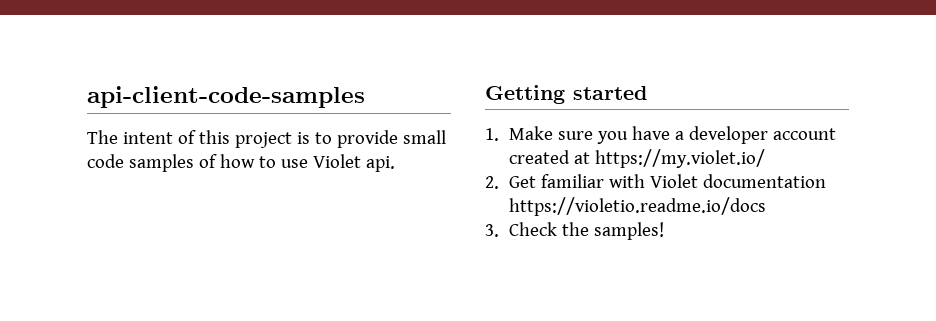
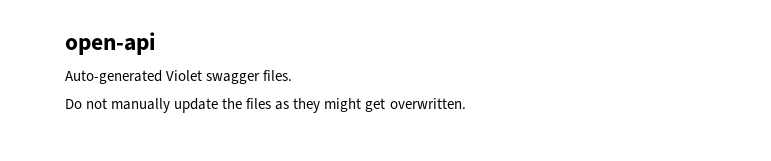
- api-client-code-samples
- The intent of this project is to provide small code samples of how to use Violet api.
- Getting started
- 1. Make sure you have a developer account created at https://my.violet.io/
- 2. Get familiar with Violet documentation https://violetio.readme.io/docs
- 3. Check the samples!
+ open-api
+ Auto-generated Violet swagger files.
+ Do not manually update the files as they might get overwritten.

